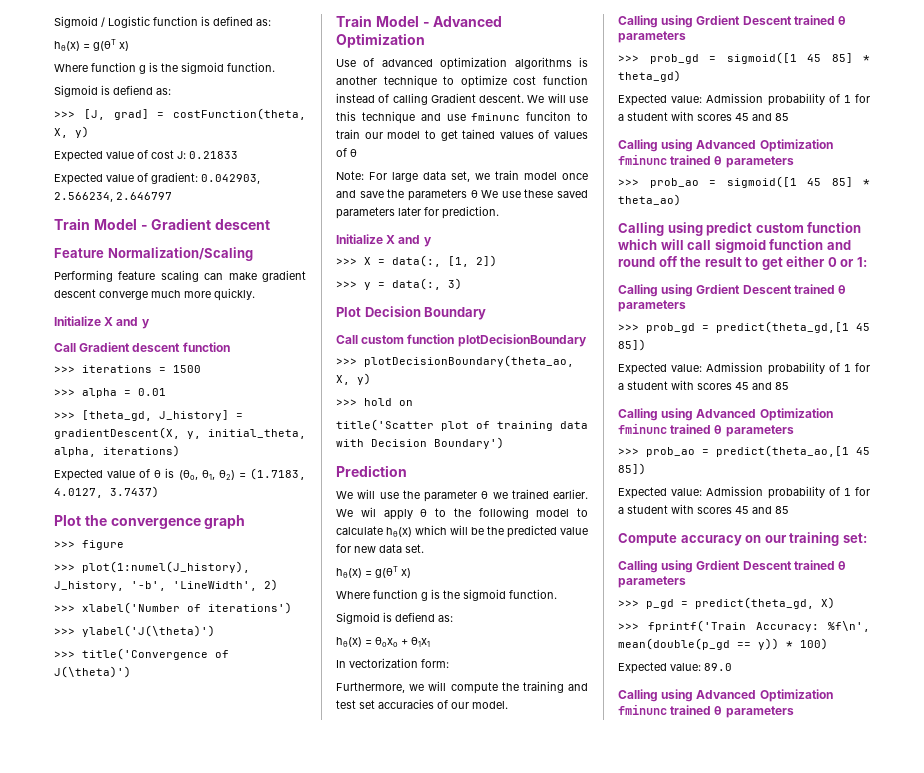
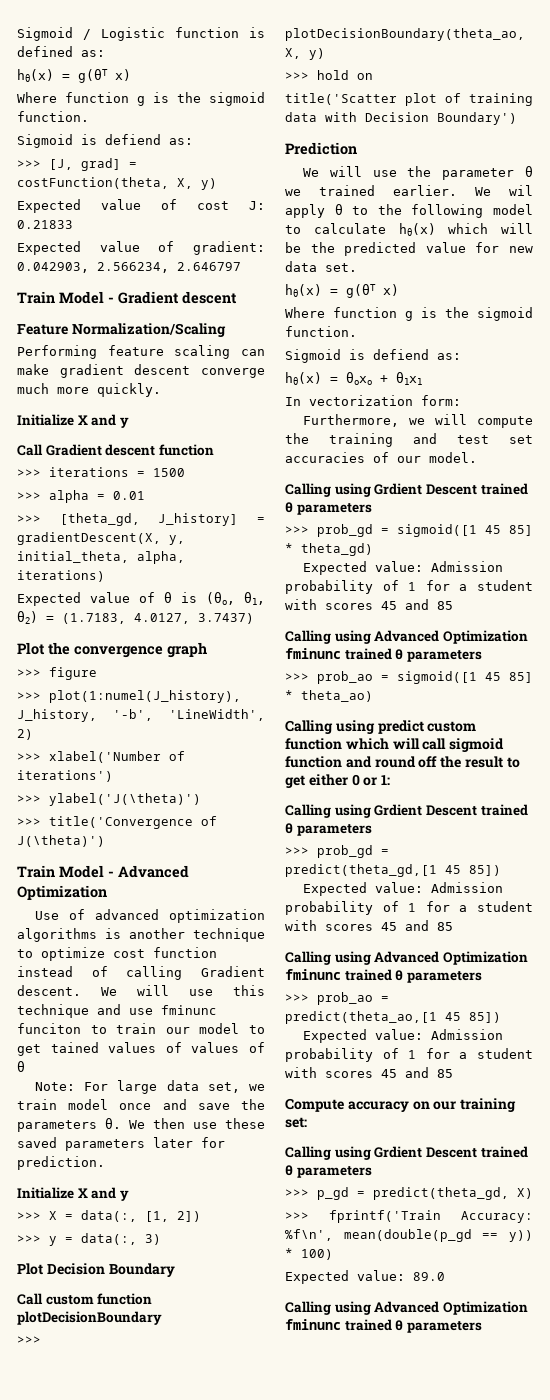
- Note: For large data set, we train model once and save the parameters θ We use these saved parameters later for prediction.
+ Note: For large data set, we train model once and save the parameters θ. We then use these saved parameters later for prediction.

